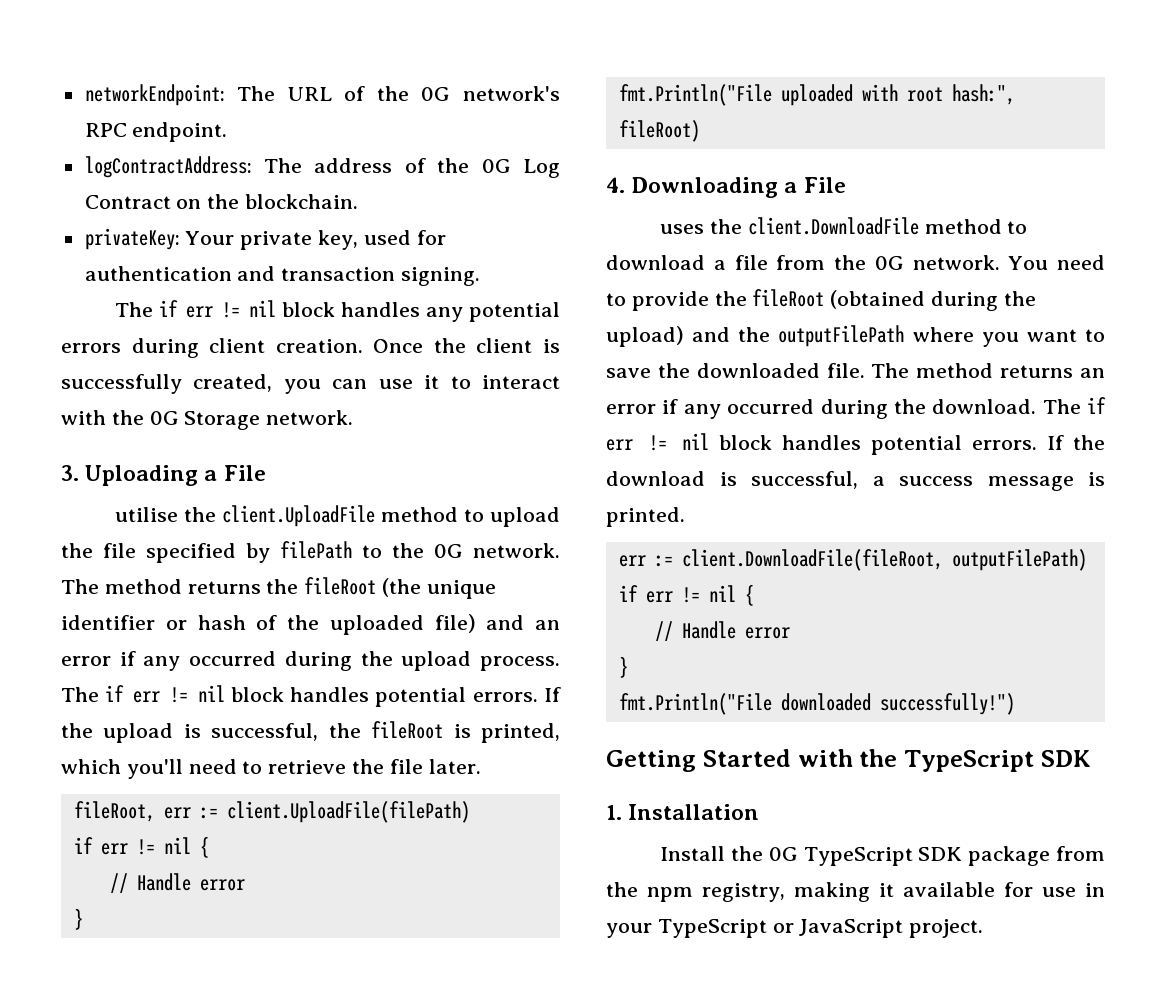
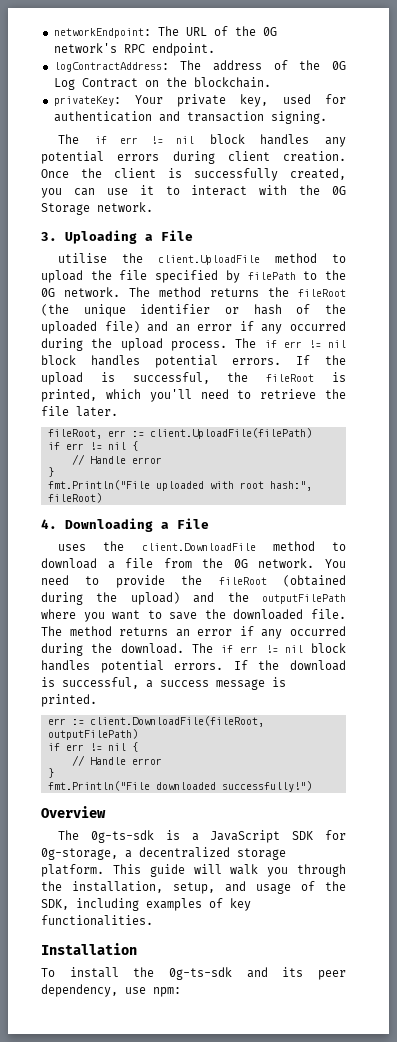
- Getting Started with the TypeScript SDK
- 1. Installation
- Install the 0G TypeScript SDK package from the npm registry, making it available for use in your TypeScript or JavaScript project.
+ Overview
+ The 0g-ts-sdk is a JavaScript SDK for 0g-storage, a decentralized storage platform. This guide will walk you through the installation, setup, and usage of the SDK, including examples of key functionalities.
+ Installation
+ To install the 0g-ts-sdk and its peer dependency, use npm:

